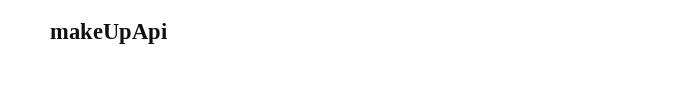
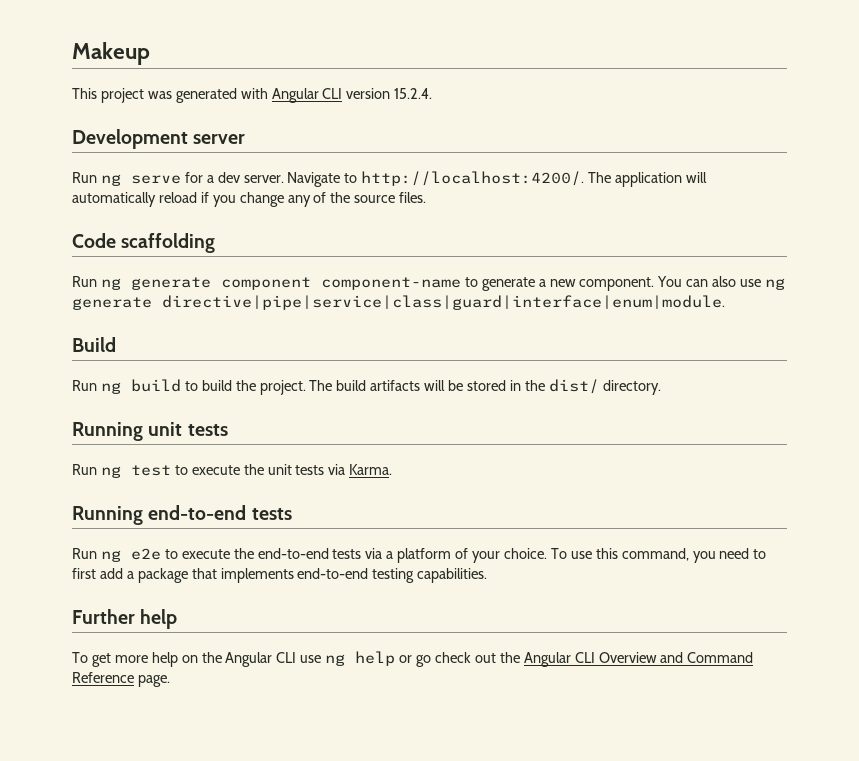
- makeUpApi
+ Makeup
+ This project was generated with Angular CLI version 15.2.4.
+ Development server
+ Run ng serve for a dev server. Navigate to http://localhost:4200/. The application will automatically reload if you change any of the source files.
+ Code scaffolding
+ Run ng generate component component-name to generate a new component. You can also use ng generate directive|pipe|service|class|guard|interface|enum|module.
+ Build
+ Run ng build to build the project. The build artifacts will be stored in the dist/ directory.
+ Running unit tests
+ Run ng test to execute the unit tests via Karma.
+ Running end-to-end tests
+ Run ng e2e to execute the end-to-end tests via a platform of your choice. To use this command, you need to first add a package that implements end-to-end testing capabilities.
+ Further help
+ To get more help on the Angular CLI use ng help or go check out the Angular CLI Overview and Command Reference page.

